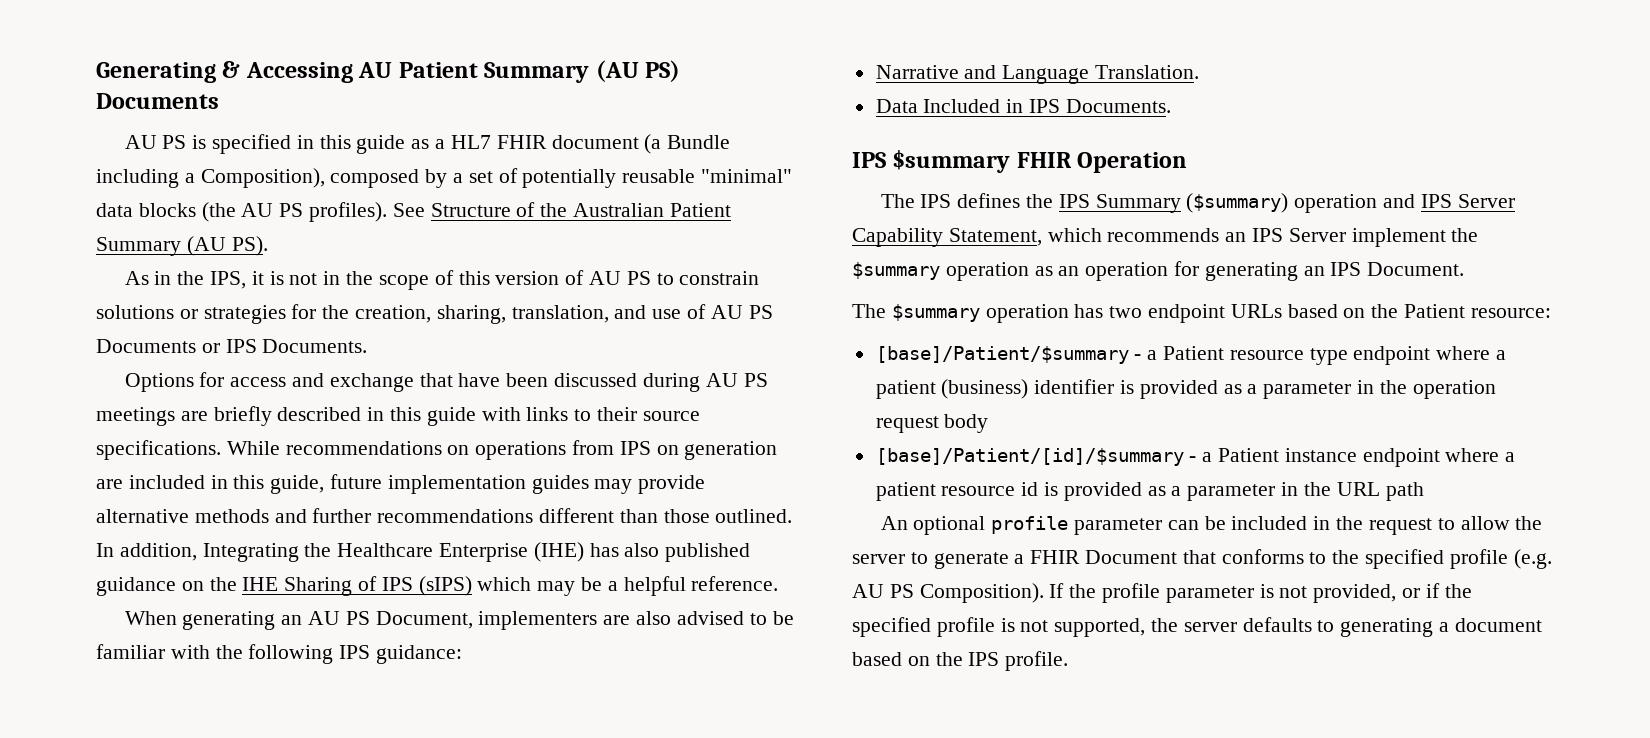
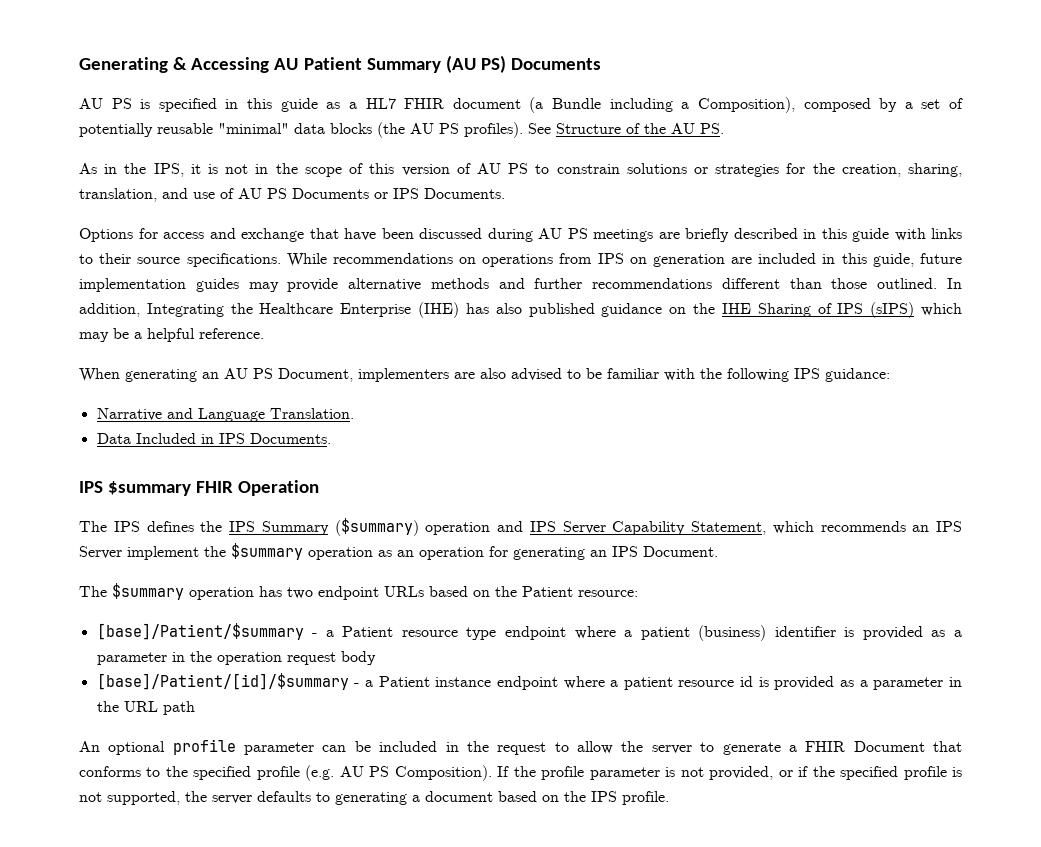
- See Structure of the Australian Patient Summary (AU PS).
+ See Structure of the AU PS.

